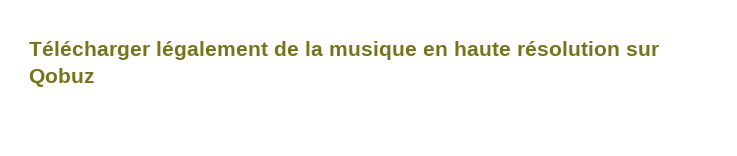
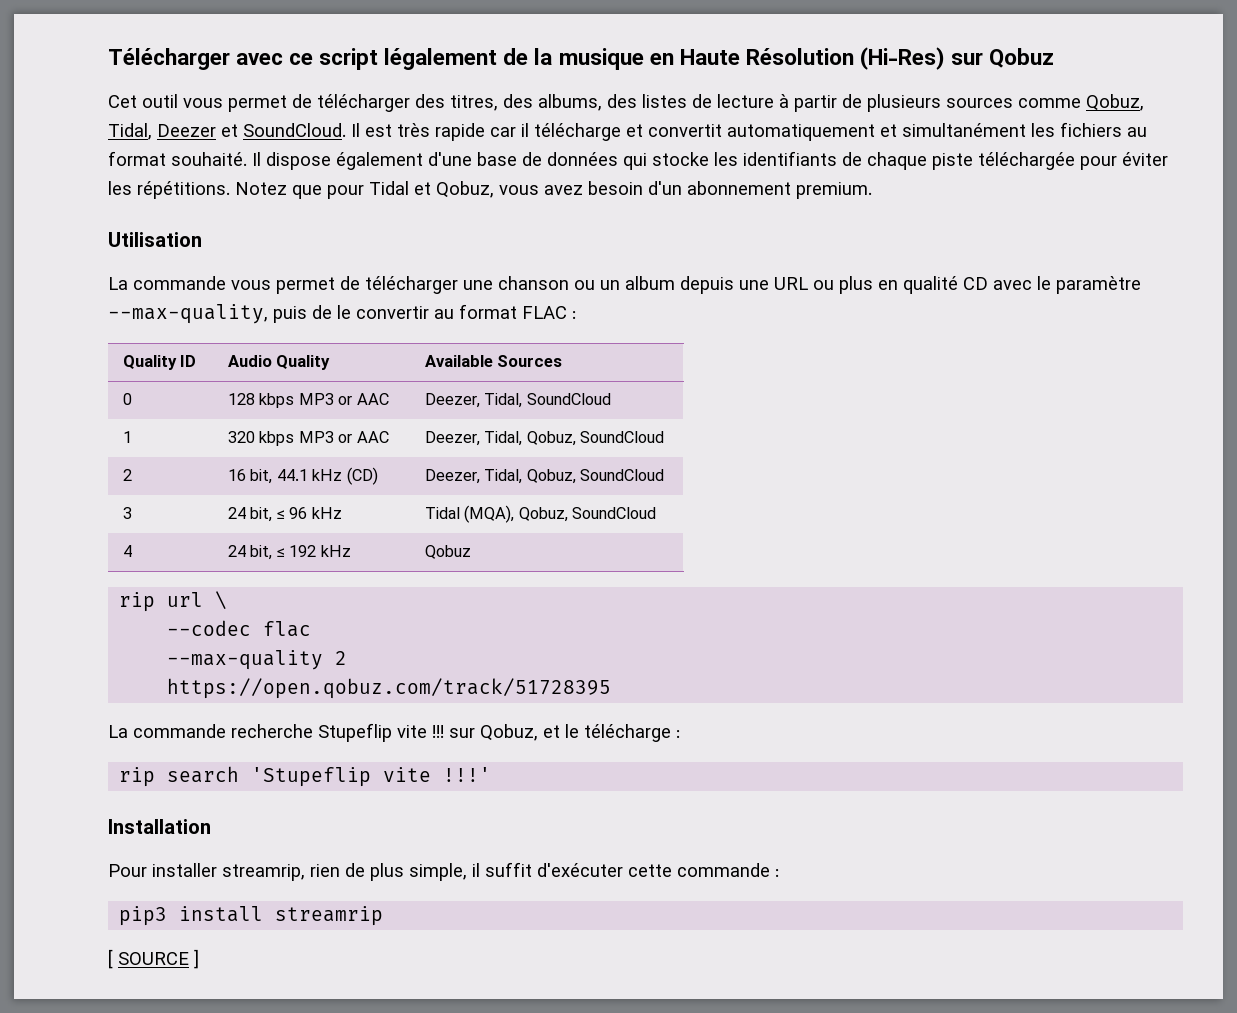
- Télécharger légalement de la musique en haute résolution sur Qobuz
+ Télécharger avec ce script légalement de la musique en Haute Résolution (Hi-Res) sur Qobuz
+ Cet outil vous permet de télécharger des titres, des albums, des listes de lecture à partir de plusieurs sources comme Qobuz, Tidal, Deezer et SoundCloud. Il est très rapide car il télécharge et convertit automatiquement et simultanément les fichiers au format souhaité. Il dispose également d'une base de données qui stocke les identifiants de chaque piste téléchargée pour éviter les répétitions. Notez que pour Tidal et Qobuz, vous avez besoin d'un abonnement premium.
+ Utilisation
+ La commande vous permet de télécharger une chanson ou un album depuis une URL ou plus en qualité CD avec le paramètre --max-quality, puis de le convertir au format FLAC :
+ Quality ID | Audio Quality | Available Sources
+ 0 | 128 kbps MP3 or AAC | Deezer, Tidal, SoundCloud
+ 1 | 320 kbps MP3 or AAC | Deezer, Tidal, Qobuz, SoundCloud
+ 2 | 16 bit, 44.1 kHz (CD) | Deezer, Tidal, Qobuz, SoundCloud
+ 3 | 24 bit, ≤ 96 kHz | Tidal (MQA), Qobuz, SoundCloud
+ 4 | 24 bit, ≤ 192 kHz | Qobuz
+ rip url \
+ --codec flac
+ --max-quality 2
+ https://open.qobuz.com/track/51728395
+ La commande recherche Stupeflip vite !!! sur Qobuz, et le télécharge :
+ rip search 'Stupeflip vite !!!'
+ Installation
+ Pour installer streamrip, rien de plus simple, il suffit d'exécuter cette commande :
+ pip3 install streamrip
+ [ SOURCE ]

